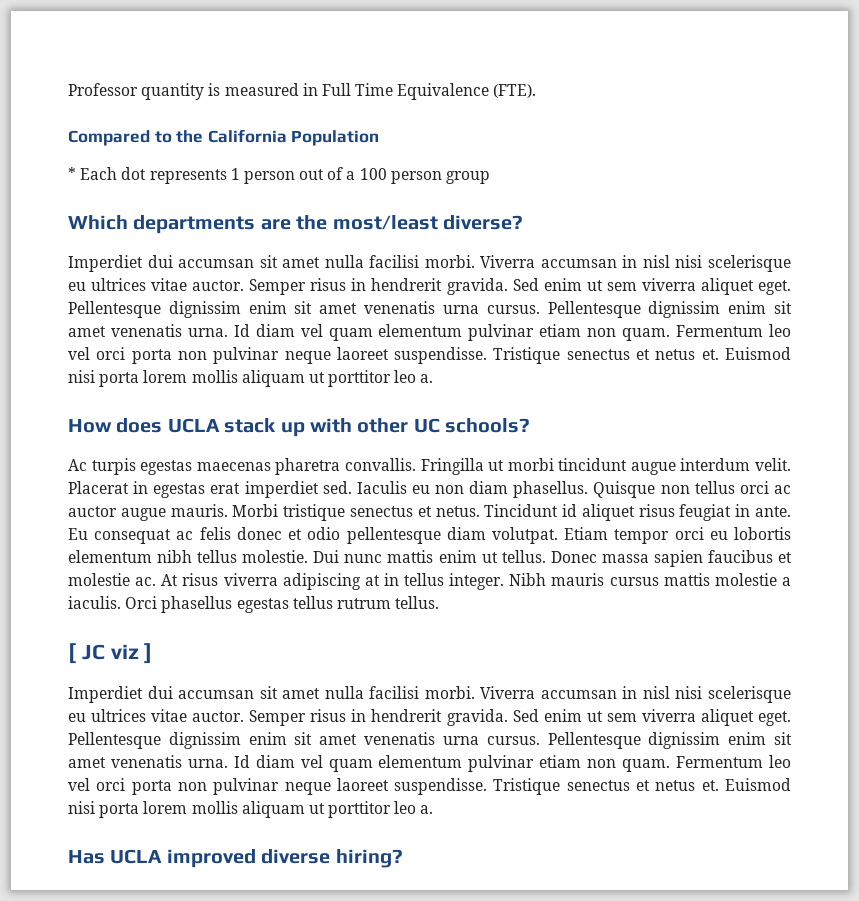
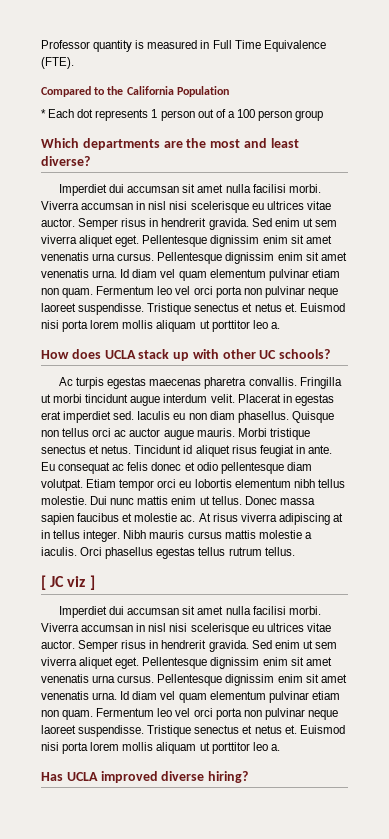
- Which departments are the most/least diverse?
+ Which departments are the most and least diverse?

